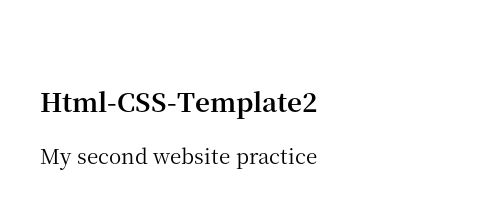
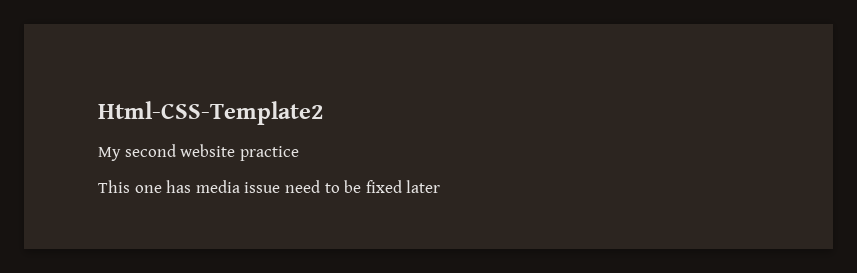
+ This one has media issue need to be fixed later

